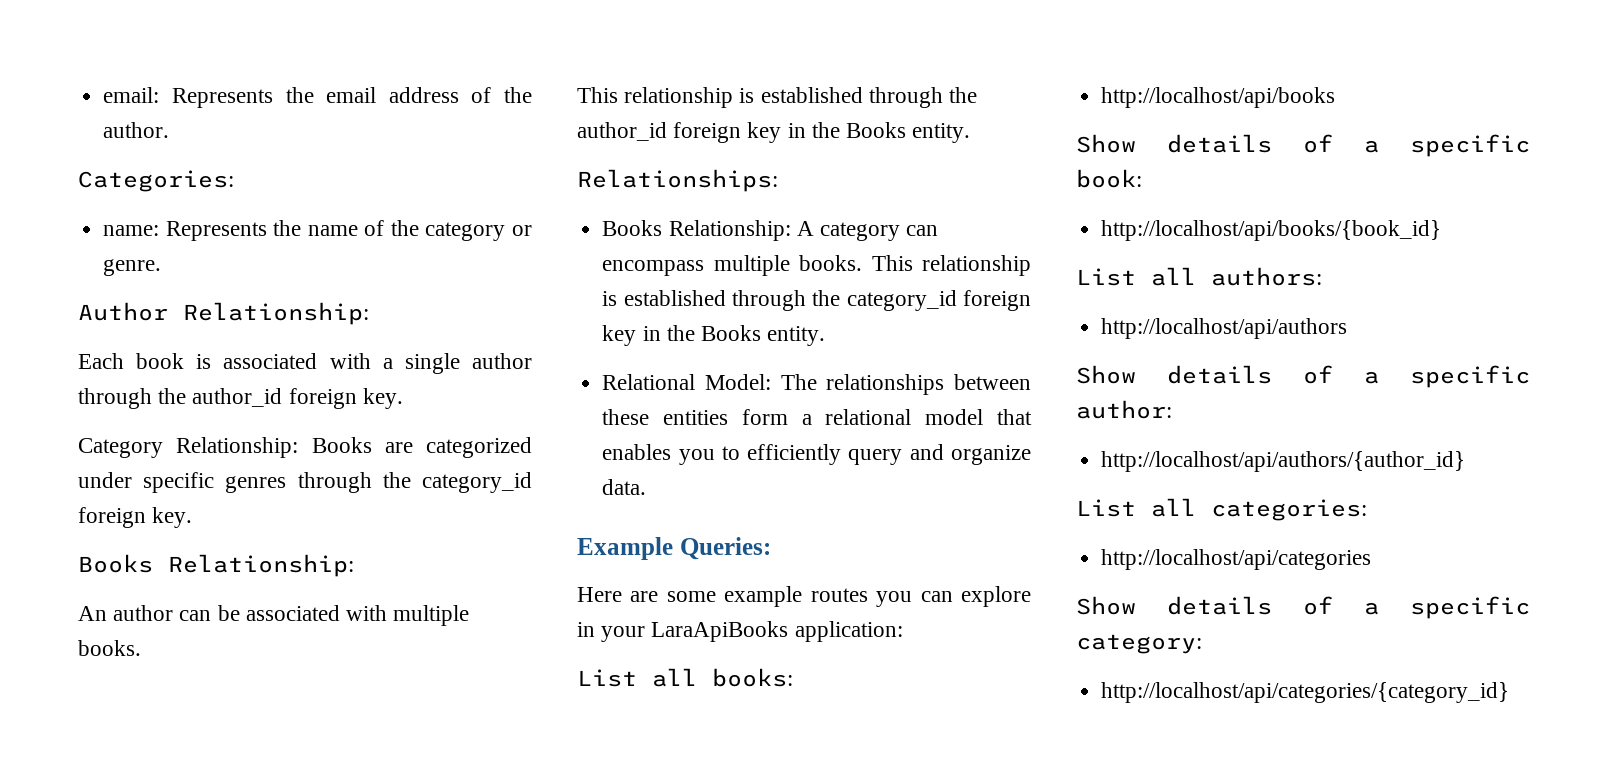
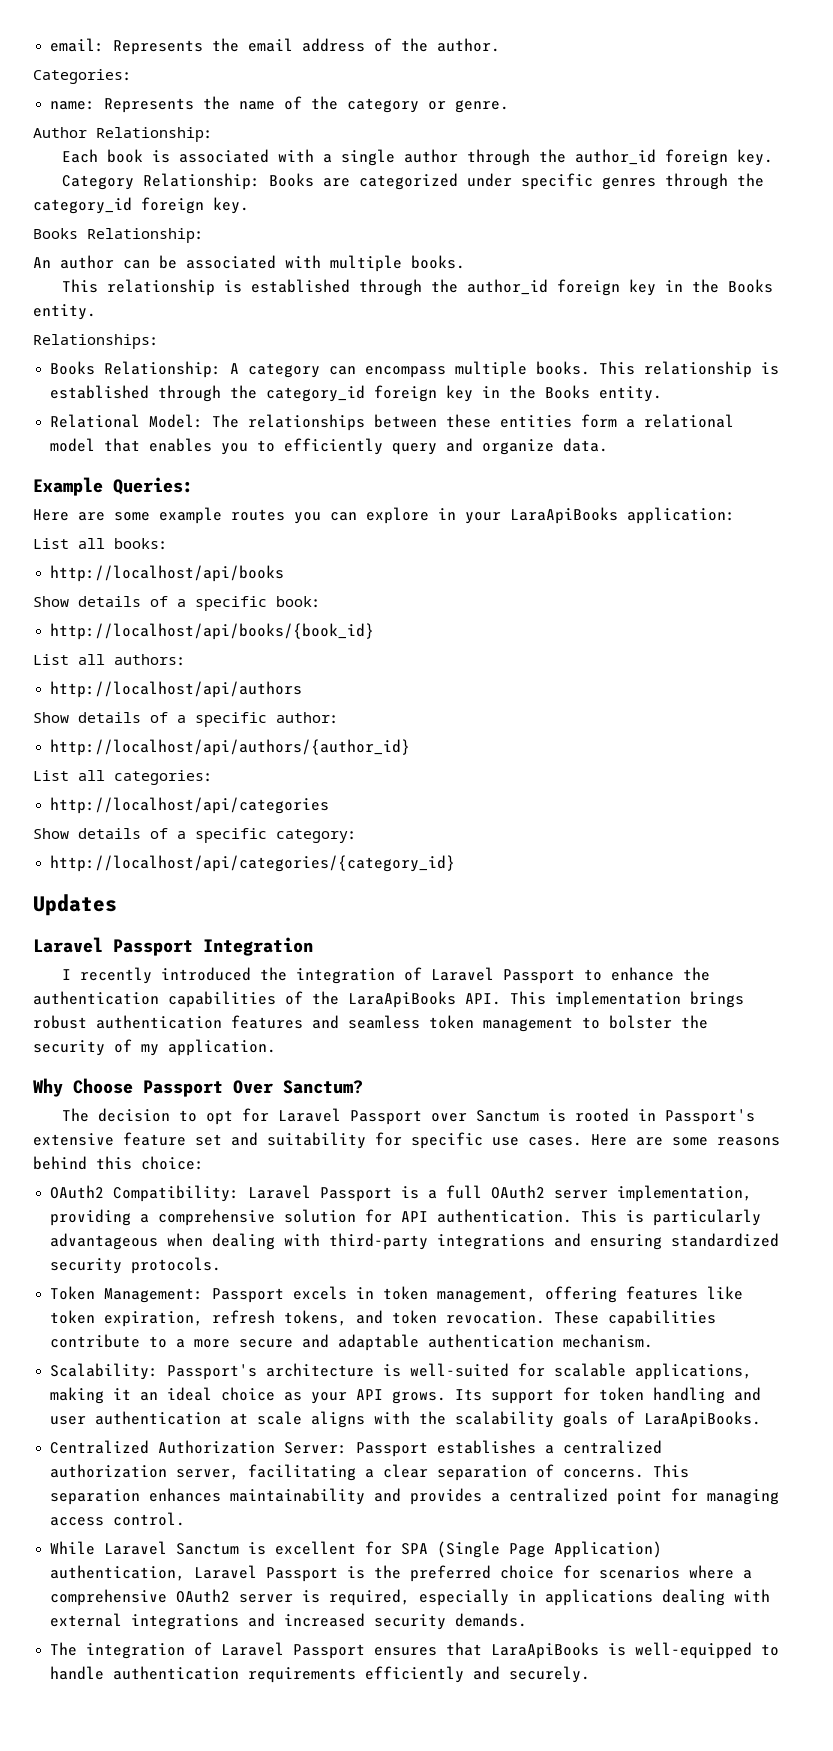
+ Updates
+ Laravel Passport Integration
+ I recently introduced the integration of Laravel Passport to enhance the authentication capabilities of the LaraApiBooks API. This implementation brings robust authentication features and seamless token management to bolster the security of my application.
+ Why Choose Passport Over Sanctum?
+ The decision to opt for Laravel Passport over Sanctum is rooted in Passport's extensive feature set and suitability for specific use cases. Here are some reasons behind this choice:
+ OAuth2 Compatibility: Laravel Passport is a full OAuth2 server implementation, providing a comprehensive solution for API authentication. This is particularly advantageous when dealing with third-party integrations and ensuring standardized security protocols.
+ Token Management: Passport excels in token management, offering features like token expiration, refresh tokens, and token revocation. These capabilities contribute to a more secure and adaptable authentication mechanism.
+ Scalability: Passport's architecture is well-suited for scalable applications, making it an ideal choice as your API grows. Its support for token handling and user authentication at scale aligns with the scalability goals of LaraApiBooks.
+ Centralized Authorization Server: Passport establishes a centralized authorization server, facilitating a clear separation of concerns. This separation enhances maintainability and provides a centralized point for managing access control.
+ While Laravel Sanctum is excellent for SPA (Single Page Application) authentication, Laravel Passport is the preferred choice for scenarios where a comprehensive OAuth2 server is required, especially in applications dealing with external integrations and increased security demands.
+ The integration of Laravel Passport ensures that LaraApiBooks is well-equipped to handle authentication requirements efficiently and securely.

